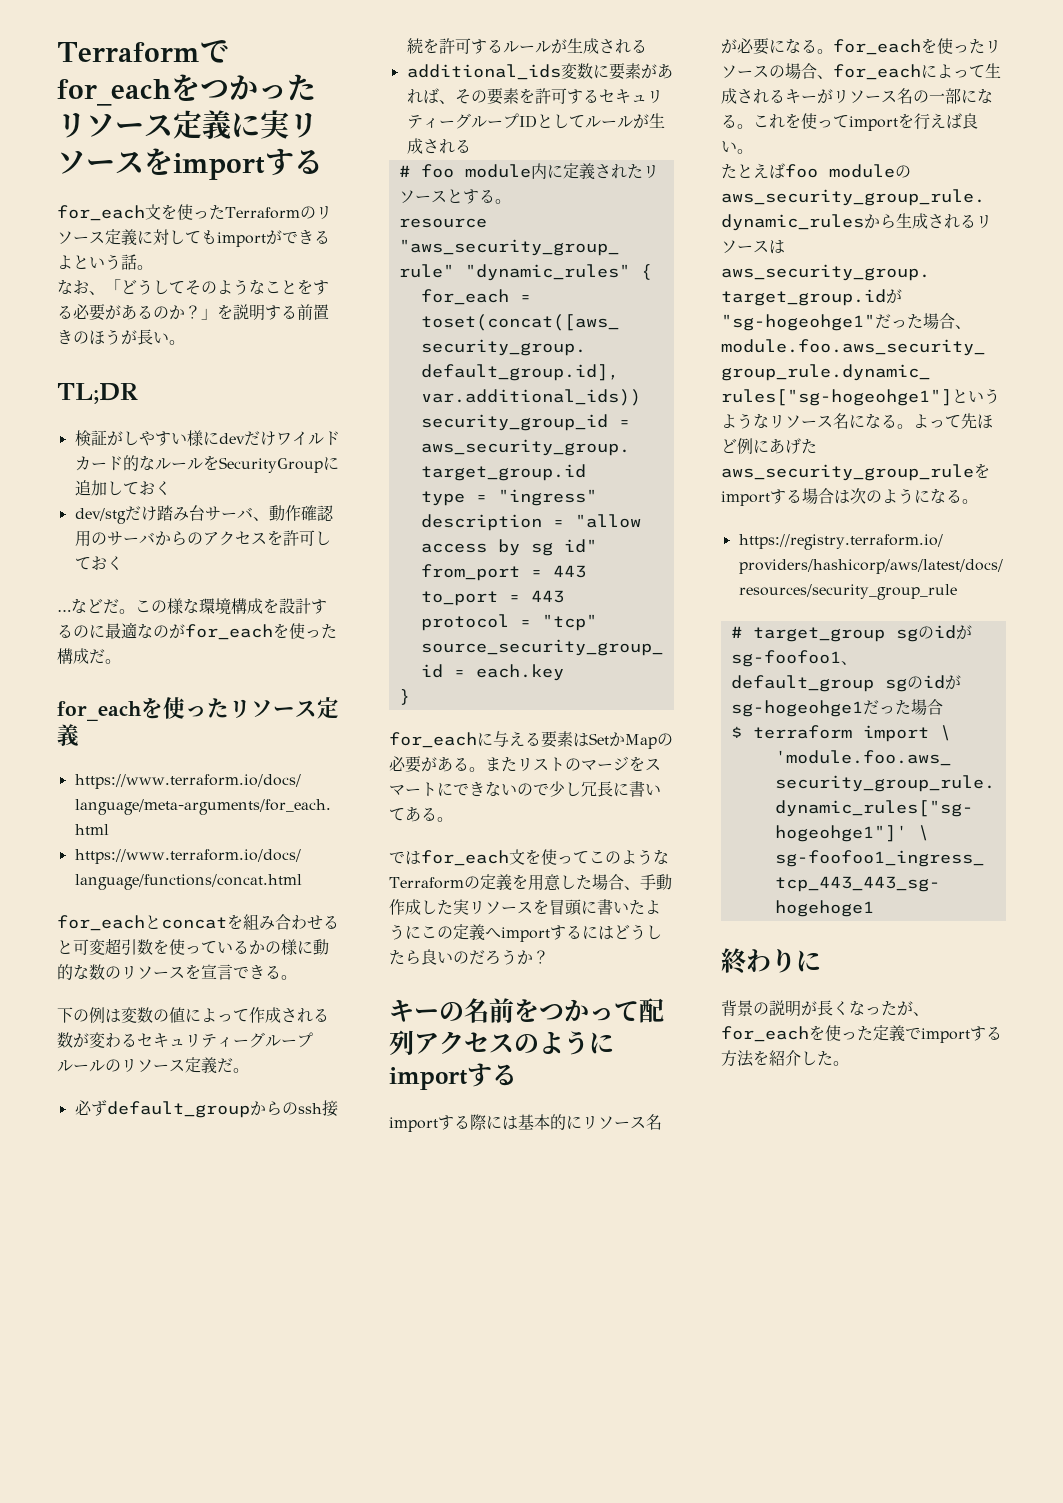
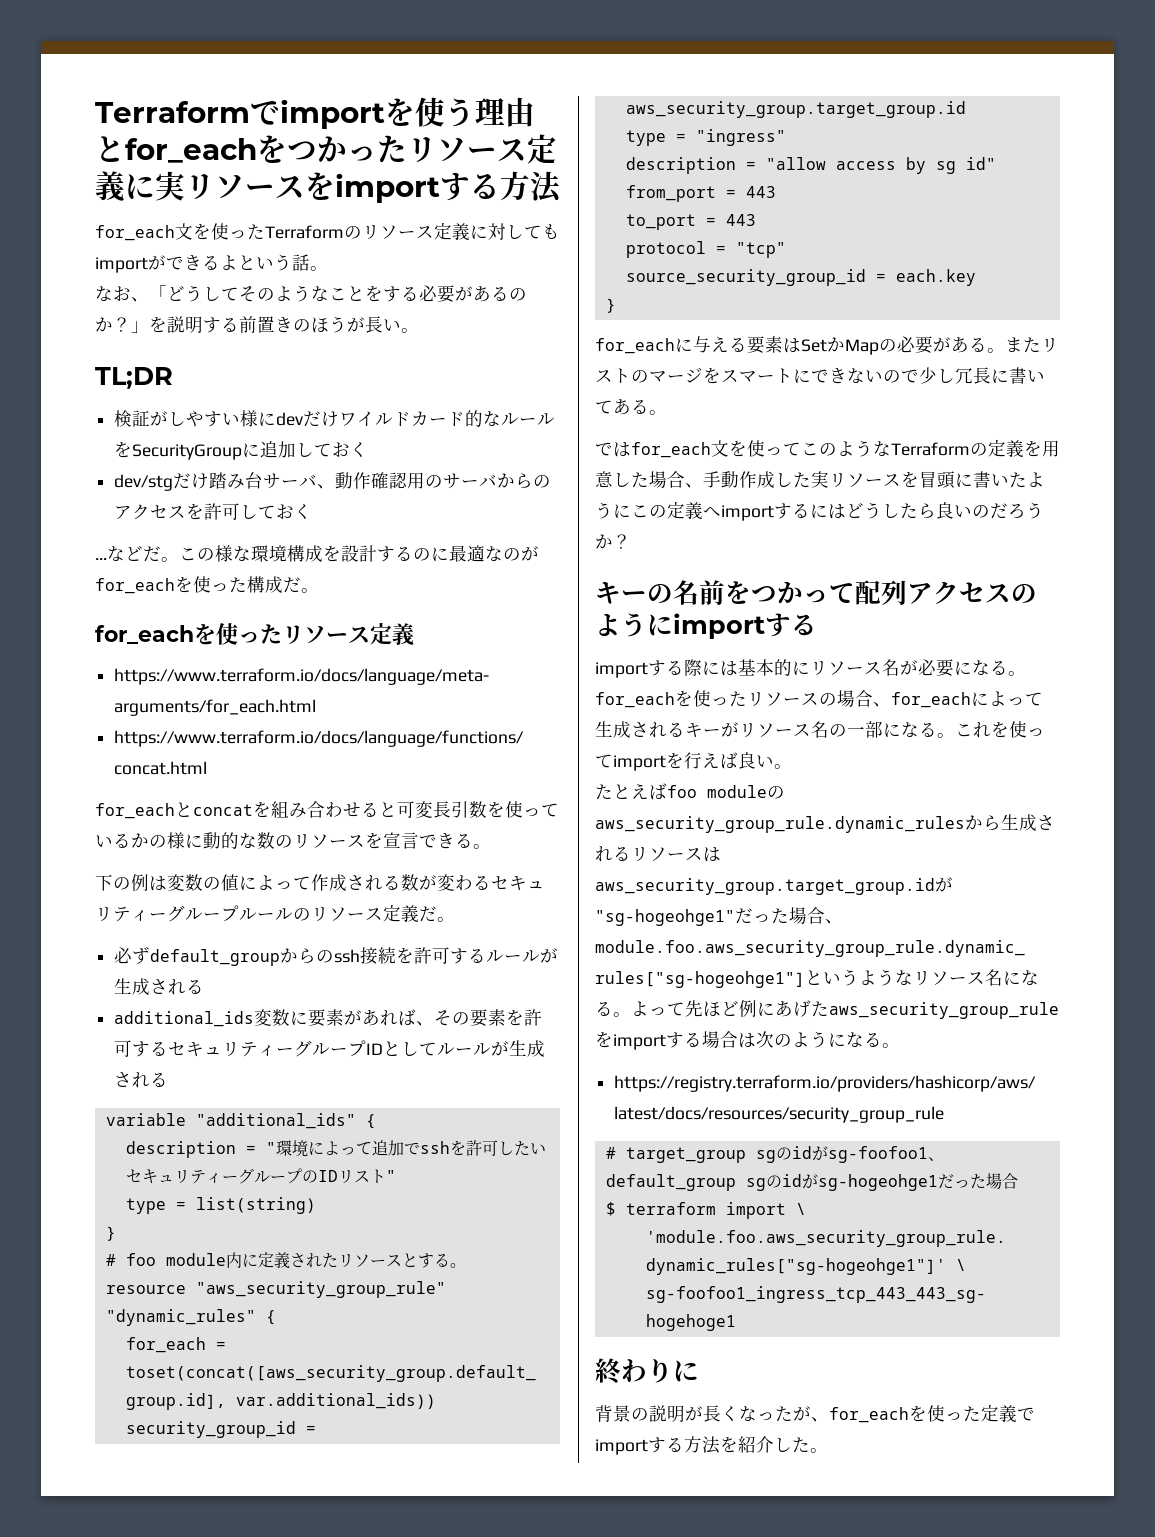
- Terraformでfor_eachをつかったリソース定義に実リソースをimportする
+ Terraformでimportを使う理由とfor_eachをつかったリソース定義に実リソースをimportする方法
- for_eachとconcatを組み合わせると可変超引数を使っているかの様に動的な数のリソースを宣言できる。
+ for_eachとconcatを組み合わせると可変長引数を使っているかの様に動的な数のリソースを宣言できる。
+ variable "additional_ids" {
+ description = "環境によって追加でsshを許可したいセキュリティーグループのIDリスト"
+ type = list(string)
+ }

